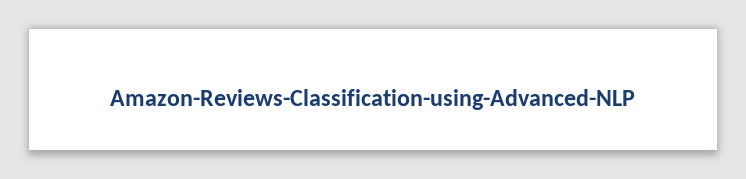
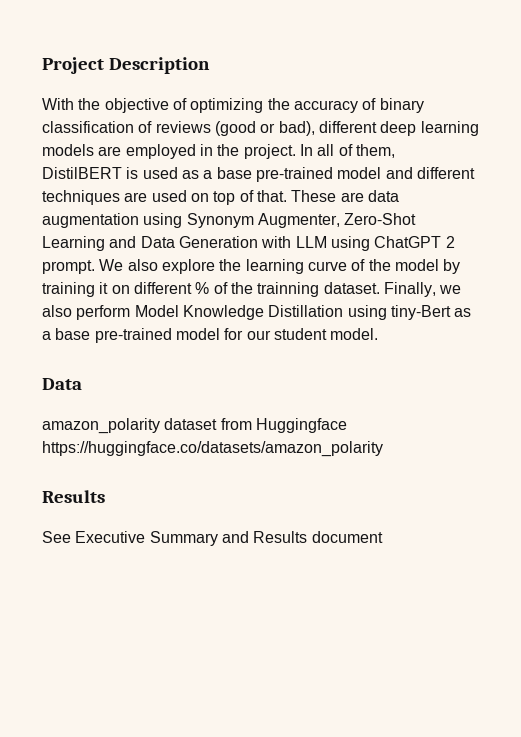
- Amazon-Reviews-Classification-using-Advanced-NLP
+ Project Description
+ With the objective of optimizing the accuracy of binary classification of reviews (good or bad), different deep learning models are employed in the project. In all of them, DistilBERT is used as a base pre-trained model and different techniques are used on top of that. These are data augmentation using Synonym Augmenter, Zero-Shot Learning and Data Generation with LLM using ChatGPT 2 prompt. We also explore the learning curve of the model by training it on different % of the trainning dataset. Finally, we also perform Model Knowledge Distillation using tiny-Bert as a base pre-trained model for our student model.
+ Data
+ amazon_polarity dataset from Huggingface https://huggingface.co/datasets/amazon_polarity
+ Results
+ See Executive Summary and Results document

